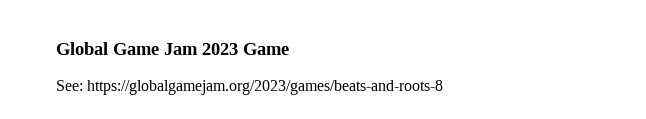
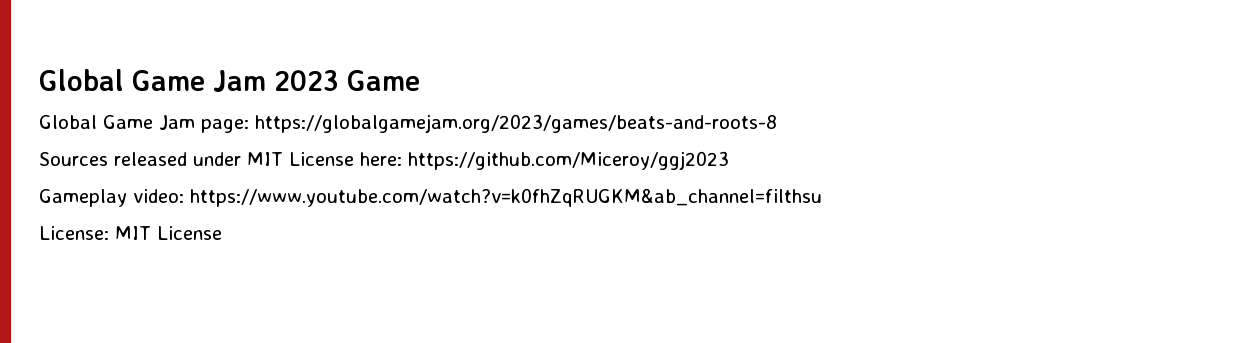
- See: https://globalgamejam.org/2023/games/beats-and-roots-8
+ Global Game Jam page: https://globalgamejam.org/2023/games/beats-and-roots-8
+ Sources released under MIT License here: https://github.com/Miceroy/ggj2023
+ Gameplay video: https://www.youtube.com/watch?v=k0fhZqRUGKM&ab_channel=filthsu
+ License: MIT License

